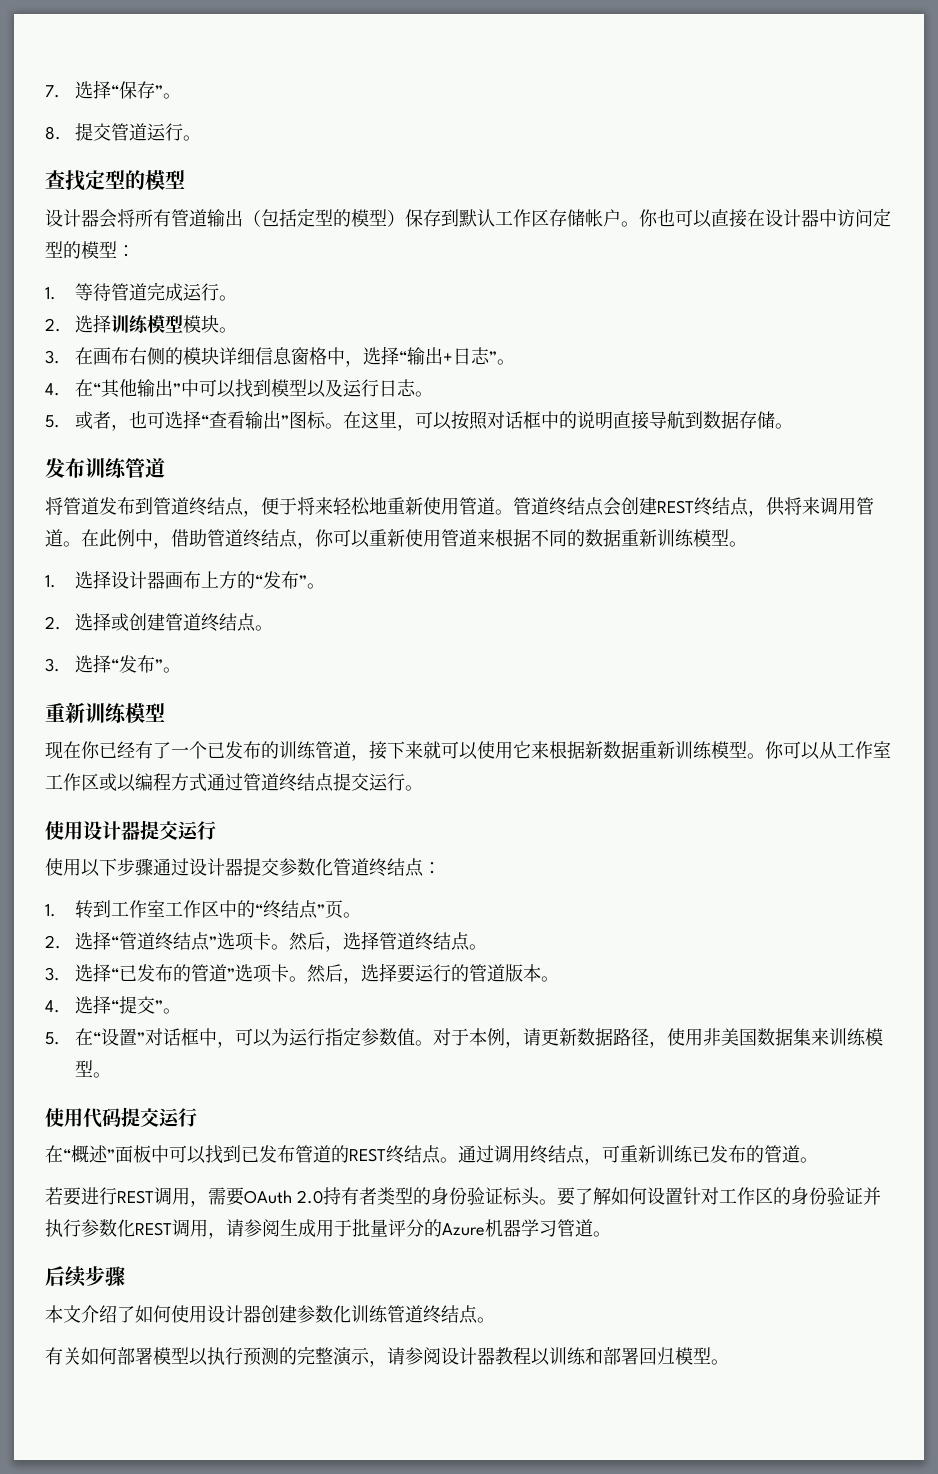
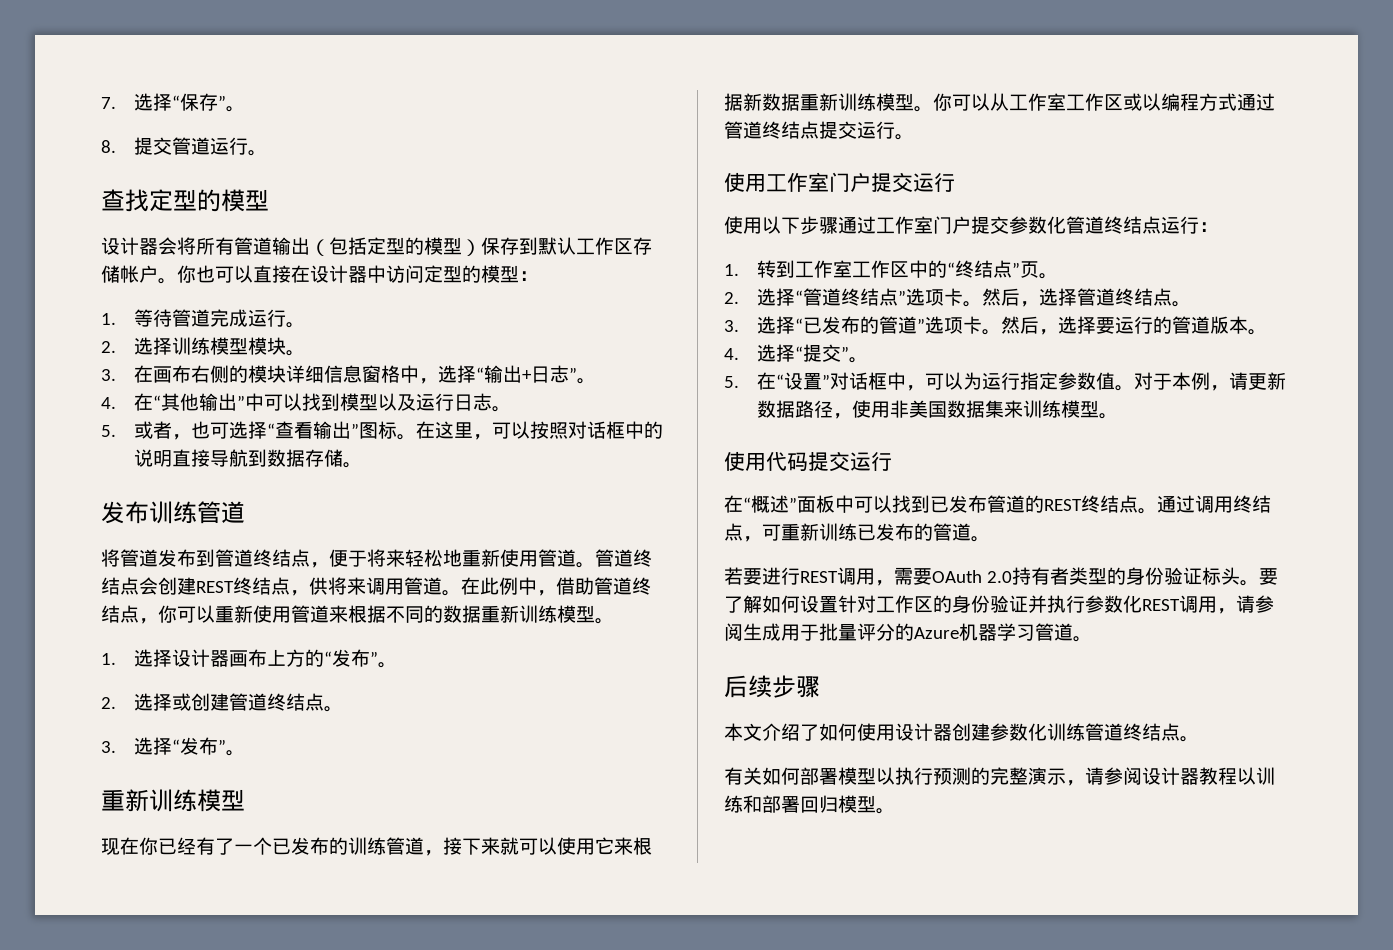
- 使用设计器提交运行
+ 使用工作室门户提交运行
- 使用以下步骤通过设计器提交参数化管道终结点：
+ 使用以下步骤通过工作室门户提交参数化管道终结点运行：

